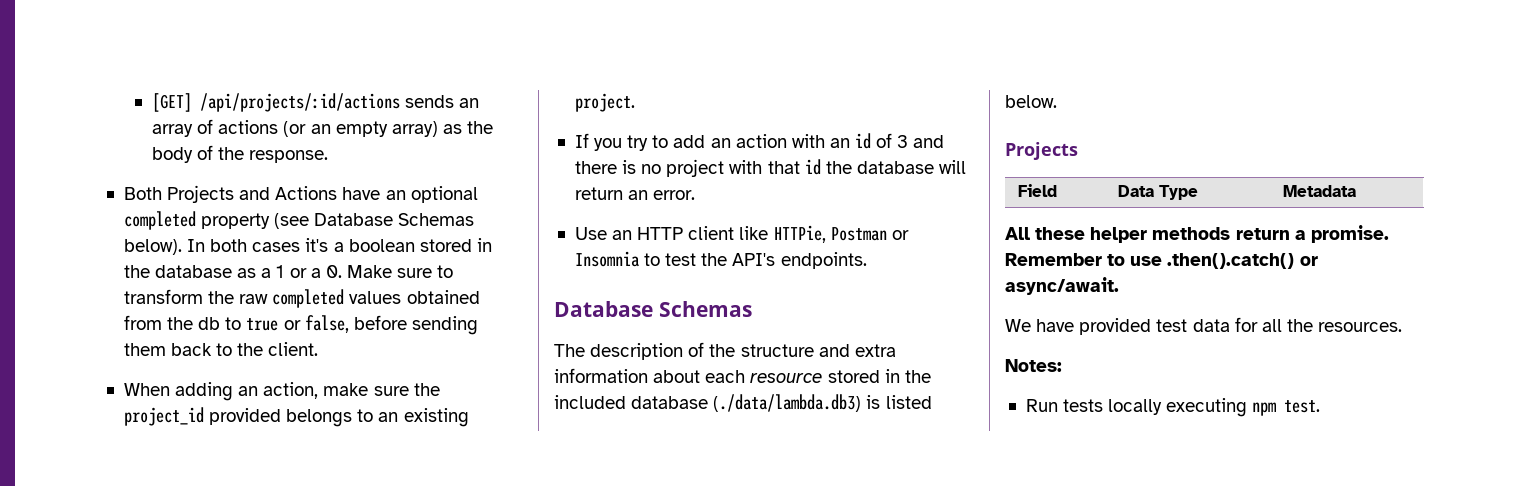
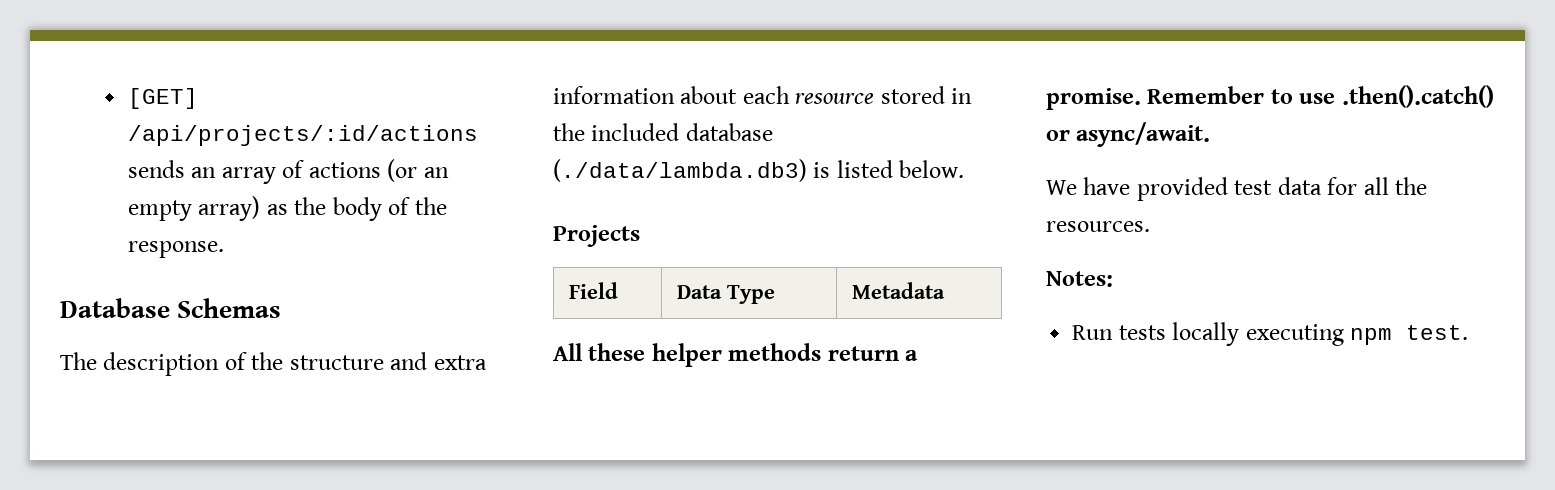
- Both Projects and Actions have an optional completed property (see Database Schemas below). In both cases it's a boolean stored in the database as a 1 or a 0. Make sure to transform the raw completed values obtained from the db to true or false, before sending them back to the client.
- When adding an action, make sure the project_id provided belongs to an existing project.
- If you try to add an action with an id of 3 and there is no project with that id the database will return an error.
- Use an HTTP client like HTTPie, Postman or Insomnia to test the API's endpoints.

